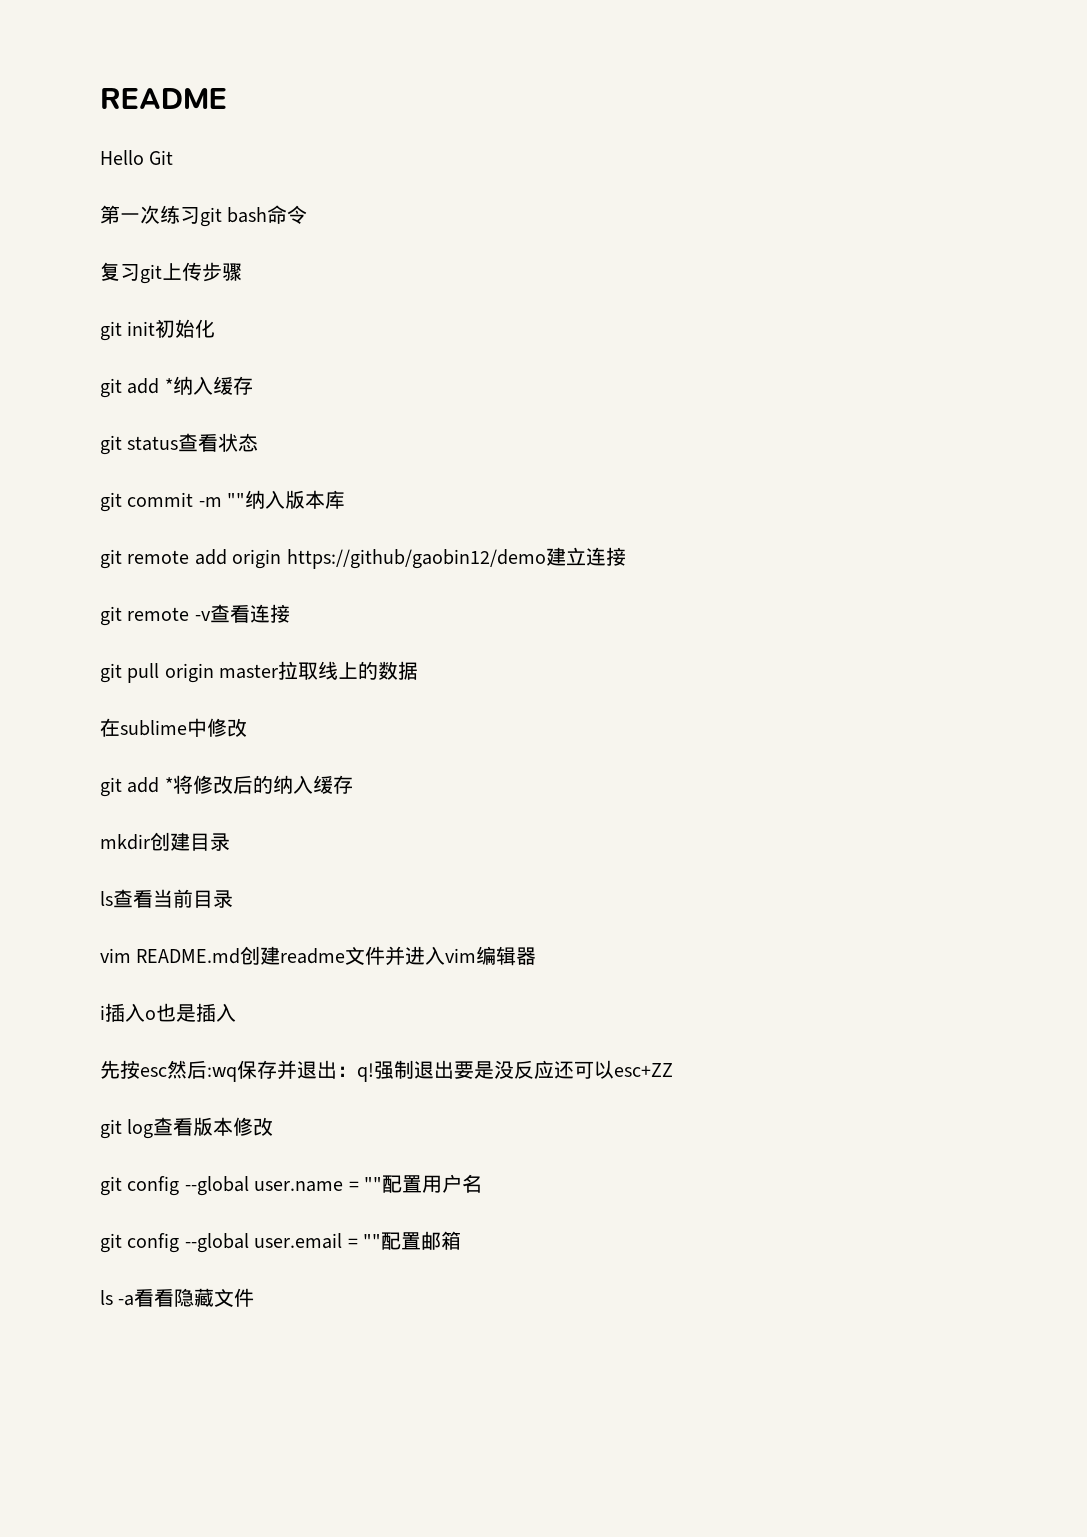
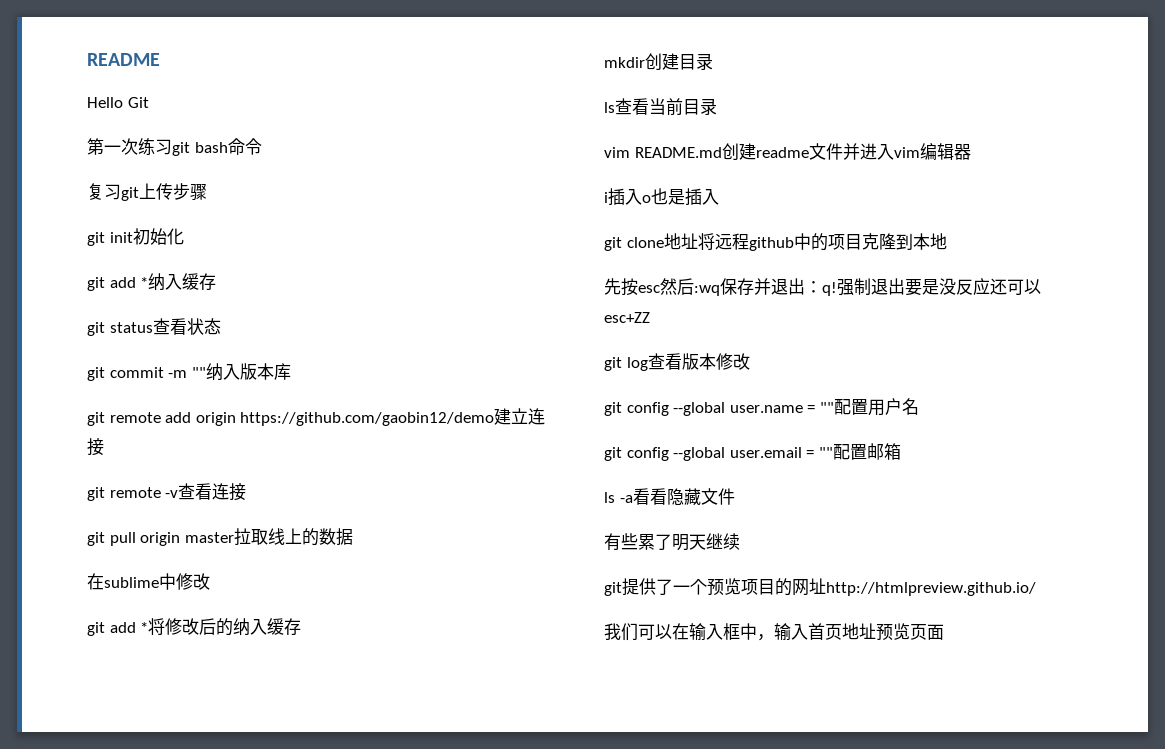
- git remote add origin https://github/gaobin12/demo建立连接
+ git remote add origin https://github.com/gaobin12/demo建立连接
+ git clone地址将远程github中的项目克隆到本地
+ 有些累了明天继续
+ git提供了一个预览项目的网址http://htmlpreview.github.io/
+ 我们可以在输入框中，输入首页地址预览页面

